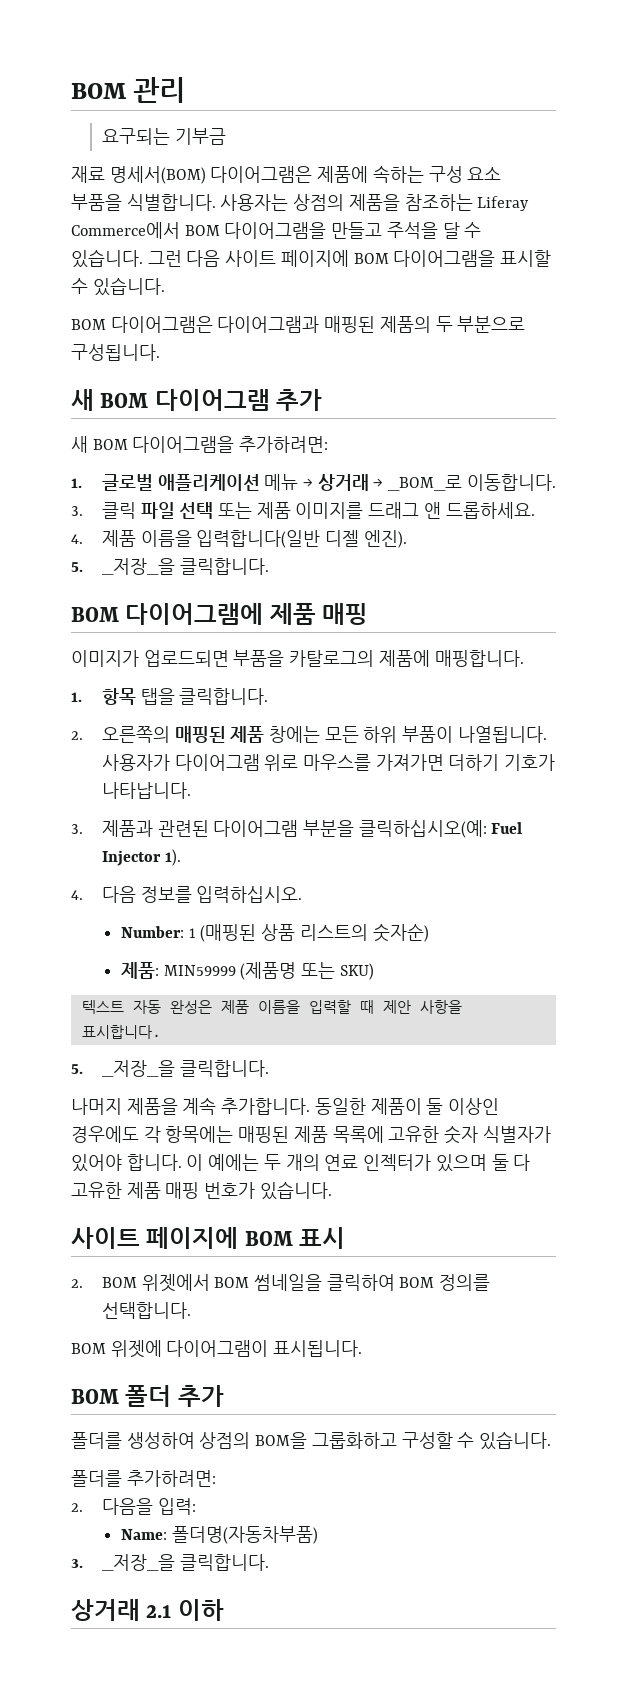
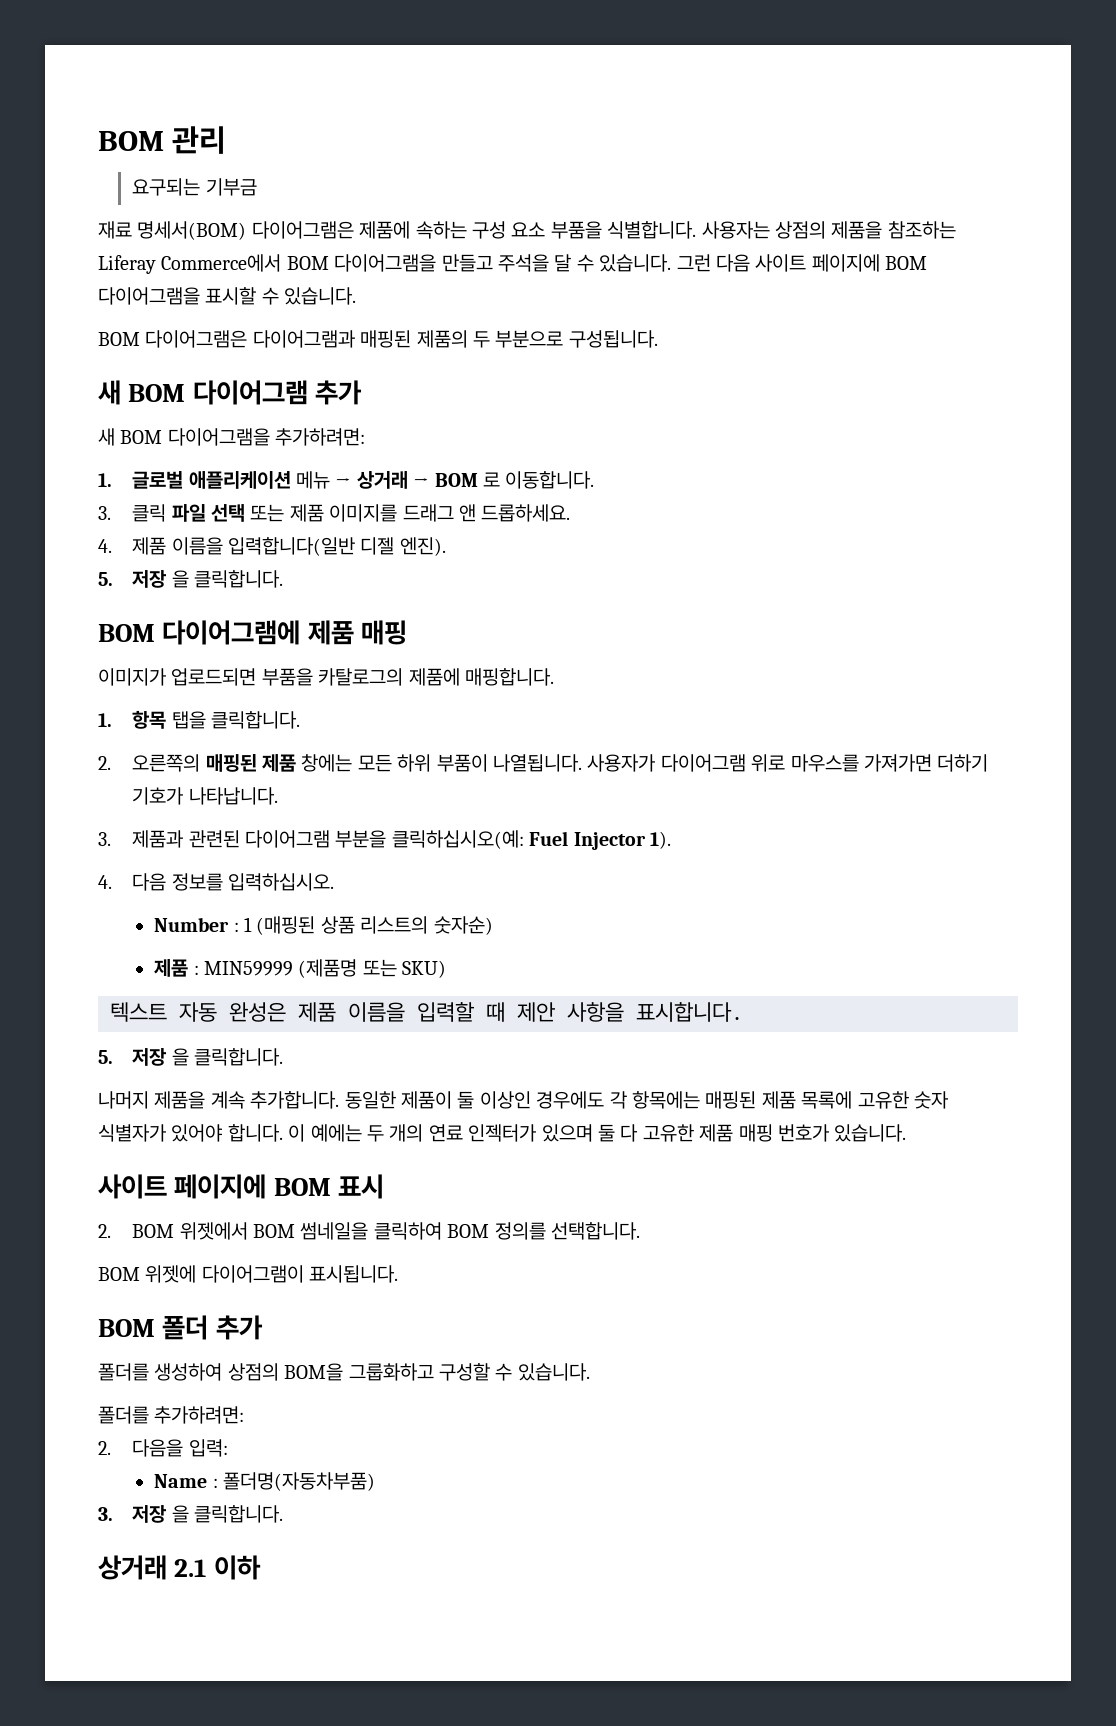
- 1. 글로벌 애플리케이션 메뉴 → 상거래 → _BOM_로 이동합니다.
+ 1. 글로벌 애플리케이션 메뉴 → 상거래 → BOM 로 이동합니다.
  4. 제품 이름을 입력합니다(일반 디젤 엔진).
- 5. _저장_을 클릭합니다.
+ 5. 저장 을 클릭합니다.
- Number: 1 (매핑된 상품 리스트의 숫자순)
+ Number : 1 (매핑된 상품 리스트의 숫자순)
- 제품: MIN59999 (제품명 또는 SKU)
+ 제품 : MIN59999 (제품명 또는 SKU)
  텍스트 자동 완성은 제품 이름을 입력할 때 제안 사항을 표시합니다.
- 5. _저장_을 클릭합니다.
+ 5. 저장 을 클릭합니다.
- Name: 폴더명(자동차부품)
+ Name : 폴더명(자동차부품)
- 3. _저장_을 클릭합니다.
+ 3. 저장 을 클릭합니다.

